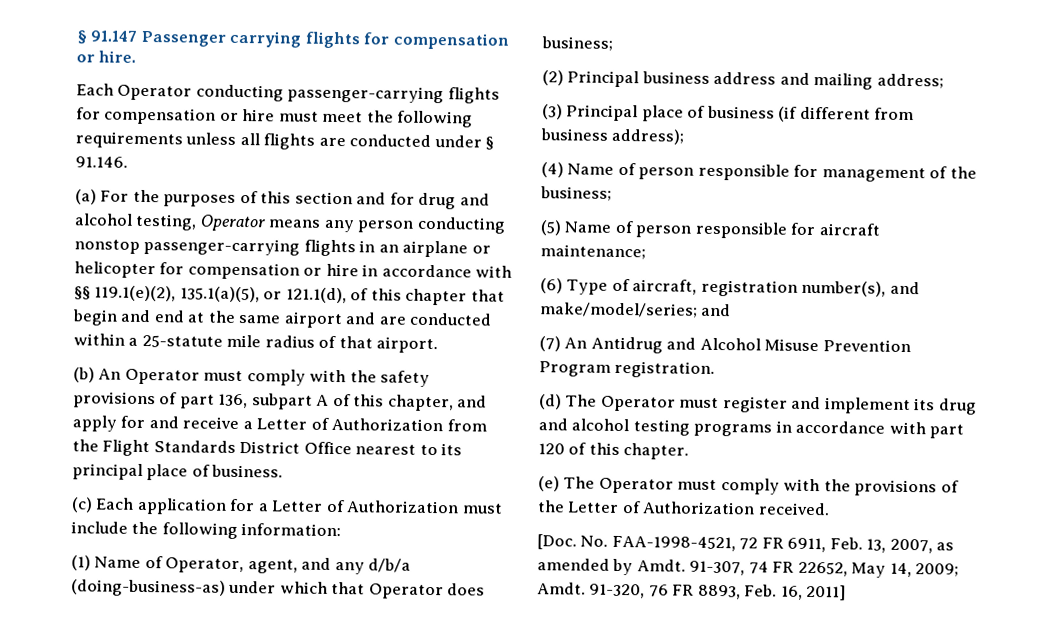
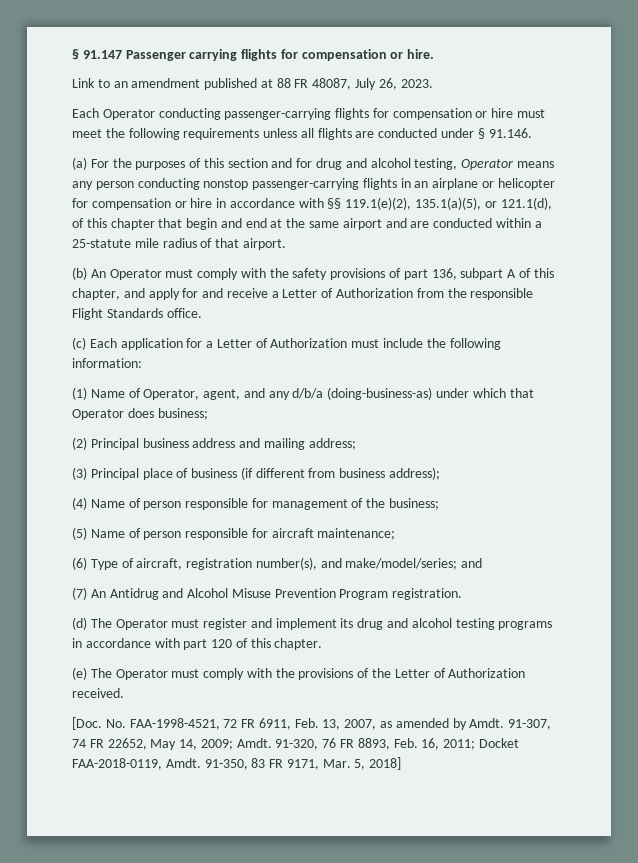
+ Link to an amendment published at 88 FR 48087, July 26, 2023.
- (b) An Operator must comply with the safety provisions of part 136, subpart A of this chapter, and apply for and receive a Letter of Authorization from the Flight Standards District Office nearest to its principal place of business.
+ (b) An Operator must comply with the safety provisions of part 136, subpart A of this chapter, and apply for and receive a Letter of Authorization from the responsible Flight Standards office.
- 91-320, 76 FR 8893, Feb. 16, 2011]
+ 91-320, 76 FR 8893, Feb. 16, 2011; Docket FAA-2018-0119, Amdt. 91-350, 83 FR 9171, Mar. 5, 2018]

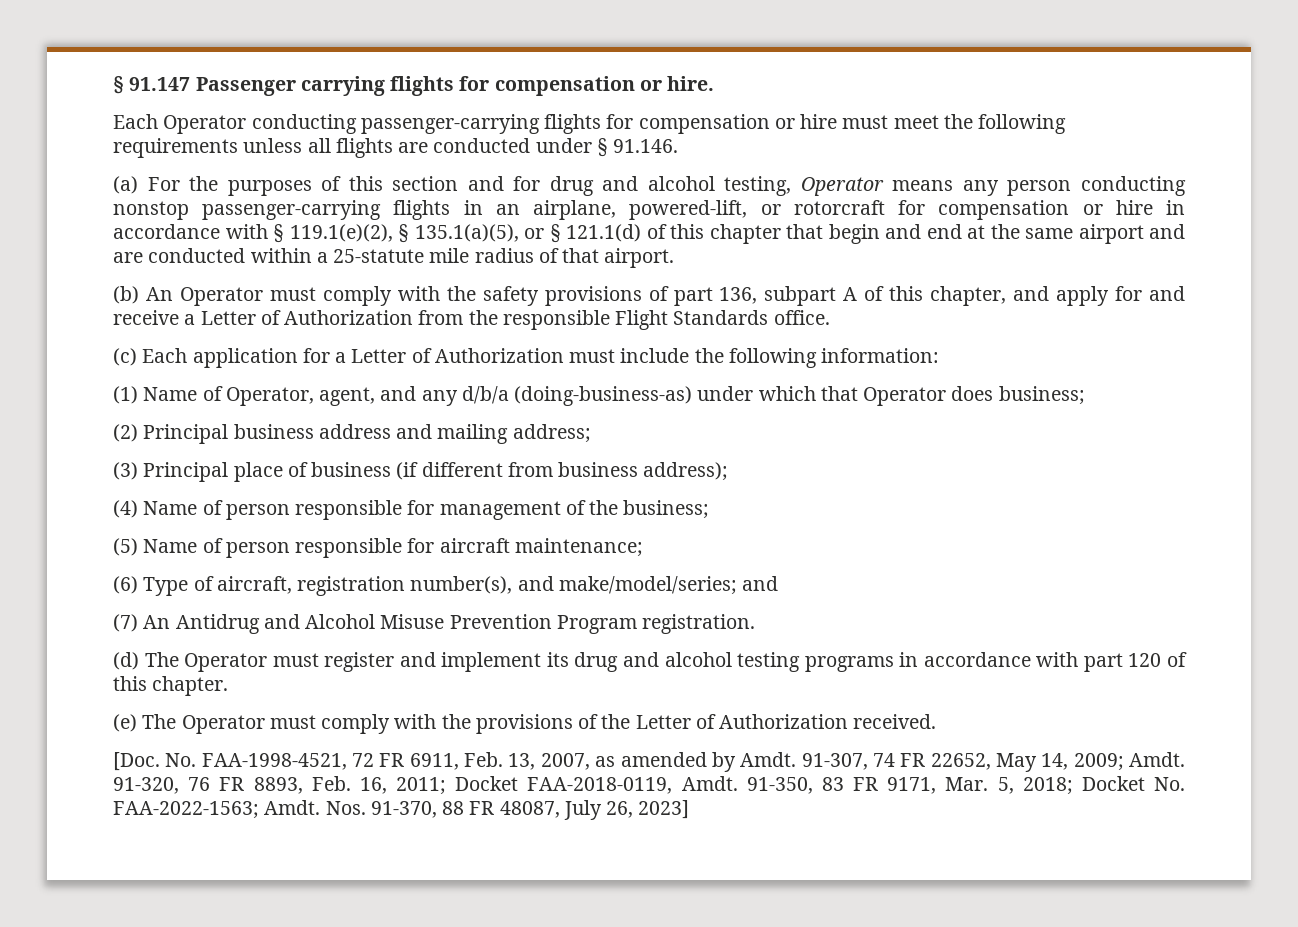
- Link to an amendment published at 88 FR 48087, July 26, 2023.
- (a) For the purposes of this section and for drug and alcohol testing, Operator means any person conducting nonstop passenger-carrying flights in an airplane or helicopter for compensation or hire in accordance with §§ 119.1(e)(2), 135.1(a)(5), or 121.1(d), of this chapter that begin and end at the same airport and are conducted within a 25-statute mile radius of that airport.
+ (a) For the purposes of this section and for drug and alcohol testing, Operator means any person conducting nonstop passenger-carrying flights in an airplane, powered-lift, or rotorcraft for compensation or hire in accordance with § 119.1(e)(2), § 135.1(a)(5), or § 121.1(d) of this chapter that begin and end at the same airport and are conducted within a 25-statute mile radius of that airport.
- 91-350, 83 FR 9171, Mar. 5, 2018]
+ 91-350, 83 FR 9171, Mar. 5, 2018; Docket No. FAA-2022-1563; Amdt. Nos. 91-370, 88 FR 48087, July 26, 2023]

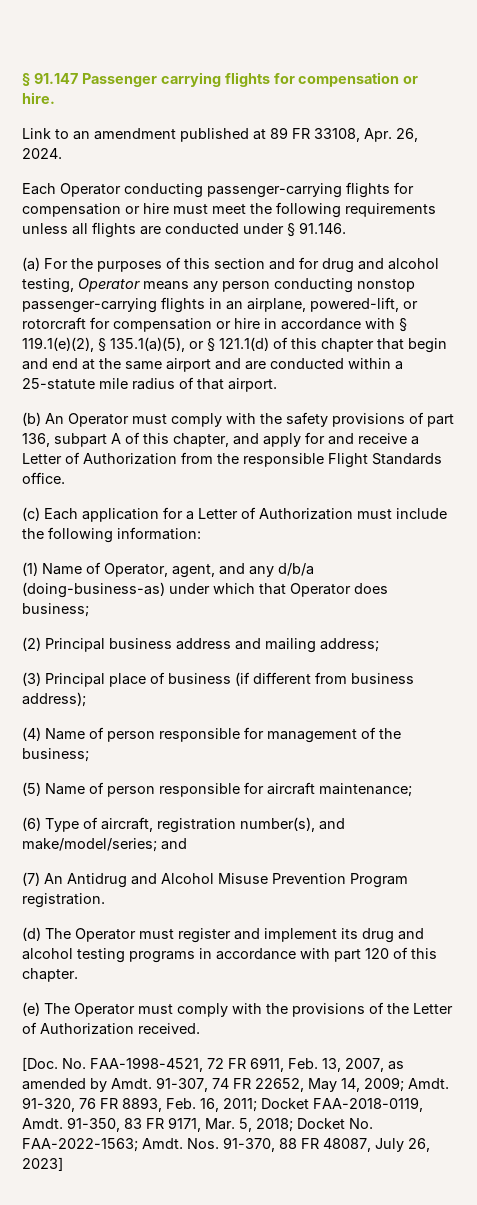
+ Link to an amendment published at 89 FR 33108, Apr. 26, 2024.

